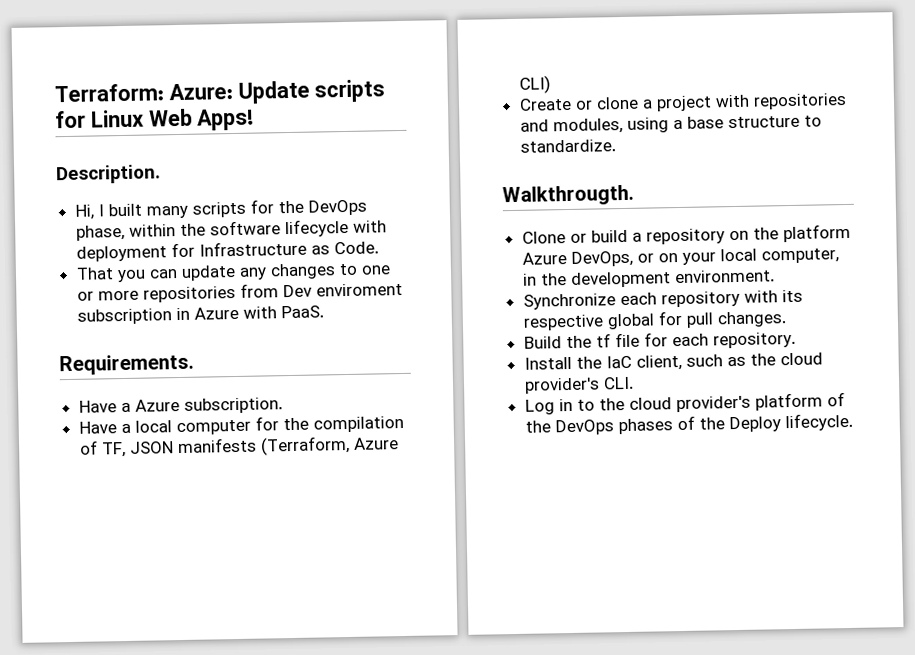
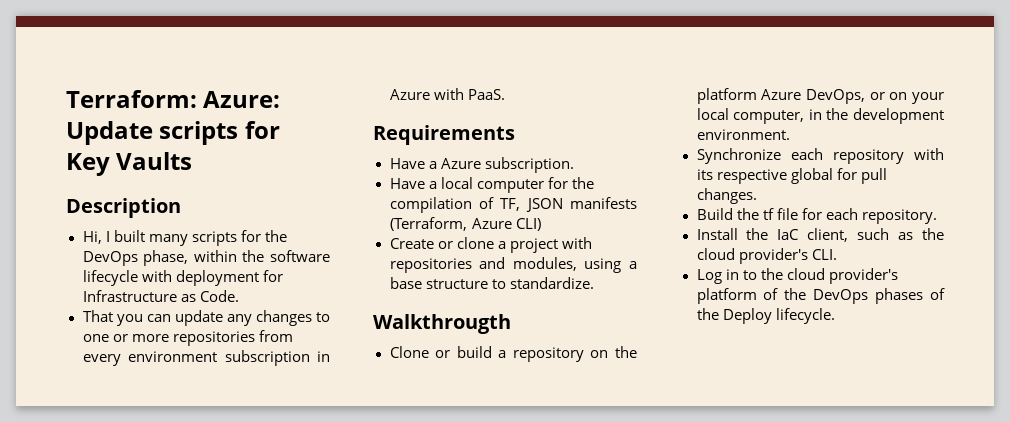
- Terraform: Azure: Update scripts for Linux Web Apps!
- Description.
+ Terraform: Azure: Update scripts for Key Vaults
+ Description
- That you can update any changes to one or more repositories from Dev enviroment subscription in Azure with PaaS.
+ That you can update any changes to one or more repositories from every environment subscription in Azure with PaaS.
- Requirements.
+ Requirements
- Walkthrougth.
+ Walkthrougth

